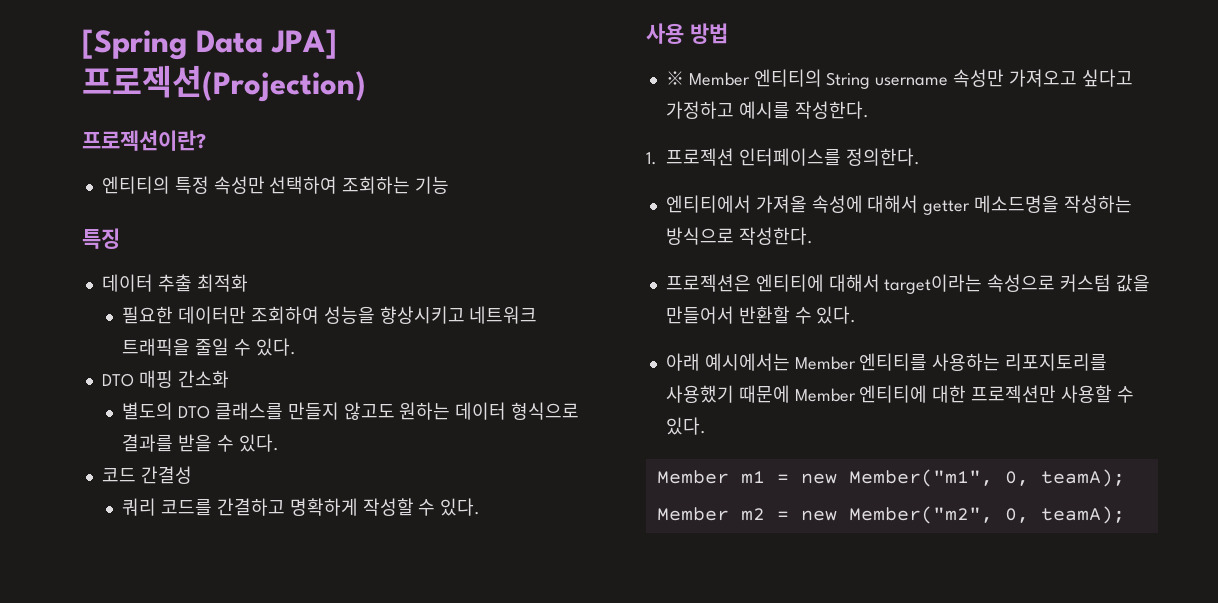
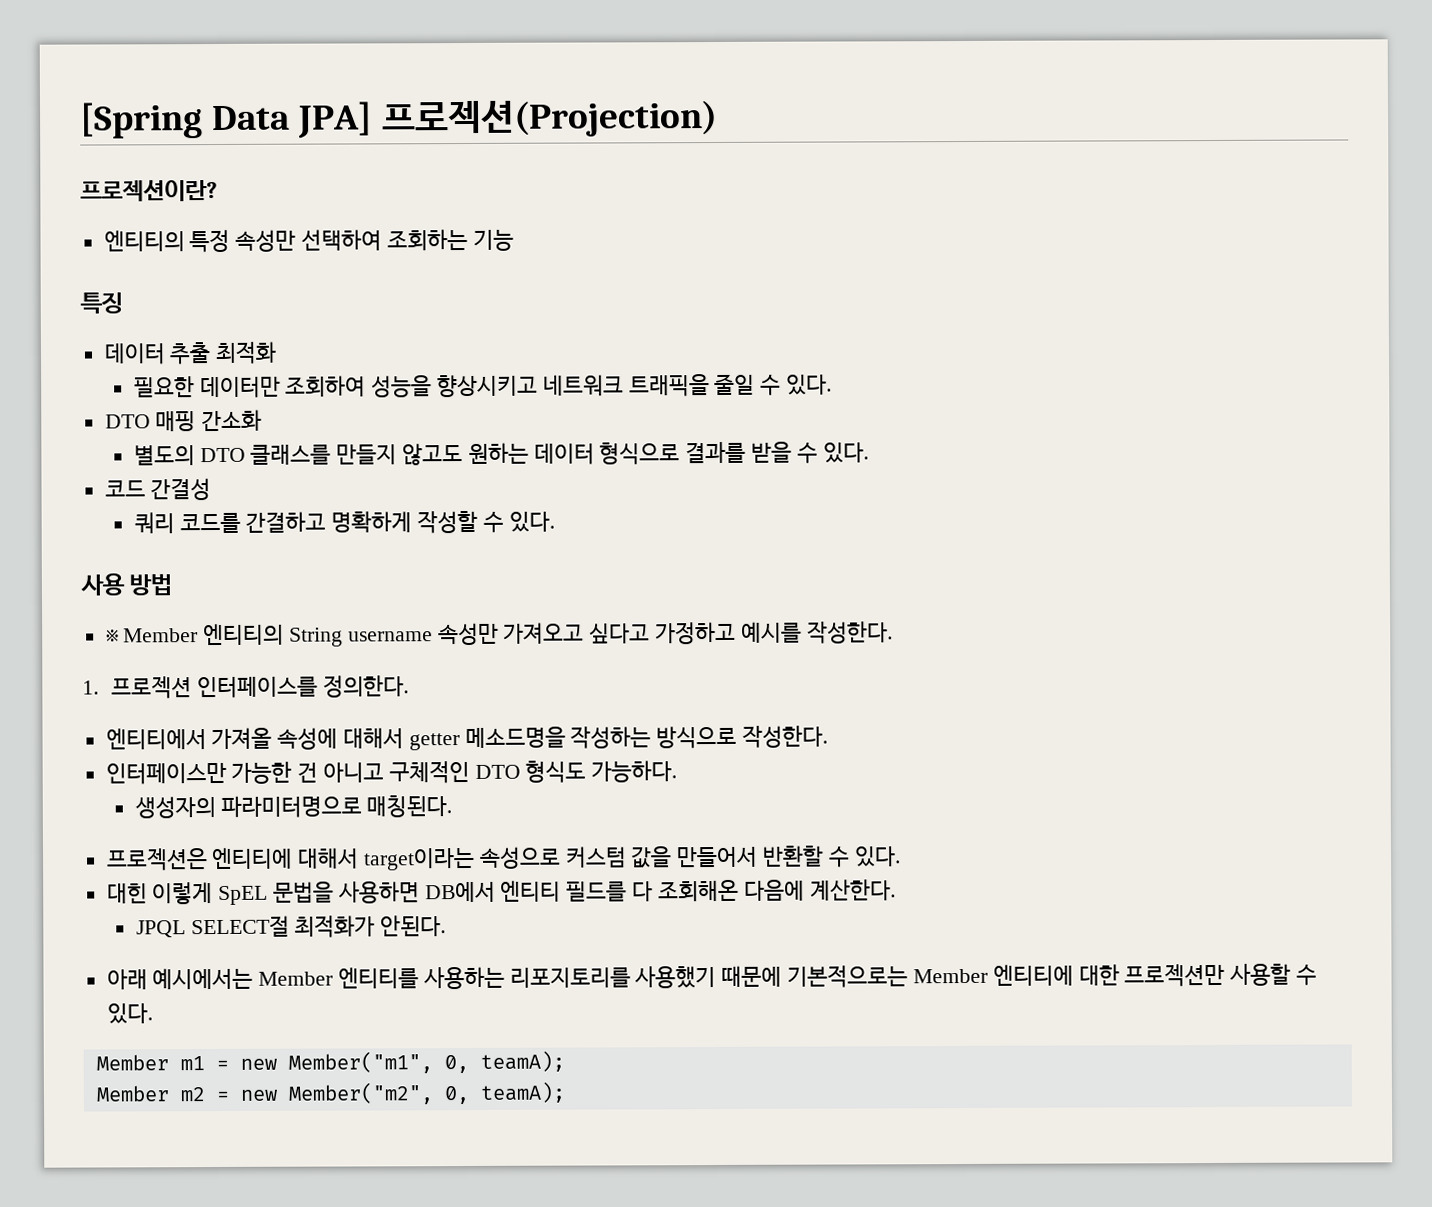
+ 인터페이스만 가능한 건 아니고 구체적인 DTO 형식도 가능하다.
+ 생성자의 파라미터명으로 매칭된다.
+ 대힌 이렇게 SpEL 문법을 사용하면 DB에서 엔티티 필드를 다 조회해온 다음에 계산한다.
+ JPQL SELECT절 최적화가 안된다.
- 아래 예시에서는 Member 엔티티를 사용하는 리포지토리를 사용했기 때문에 Member 엔티티에 대한 프로젝션만 사용할 수 있다.
+ 아래 예시에서는 Member 엔티티를 사용하는 리포지토리를 사용했기 때문에 기본적으로는 Member 엔티티에 대한 프로젝션만 사용할 수 있다.

